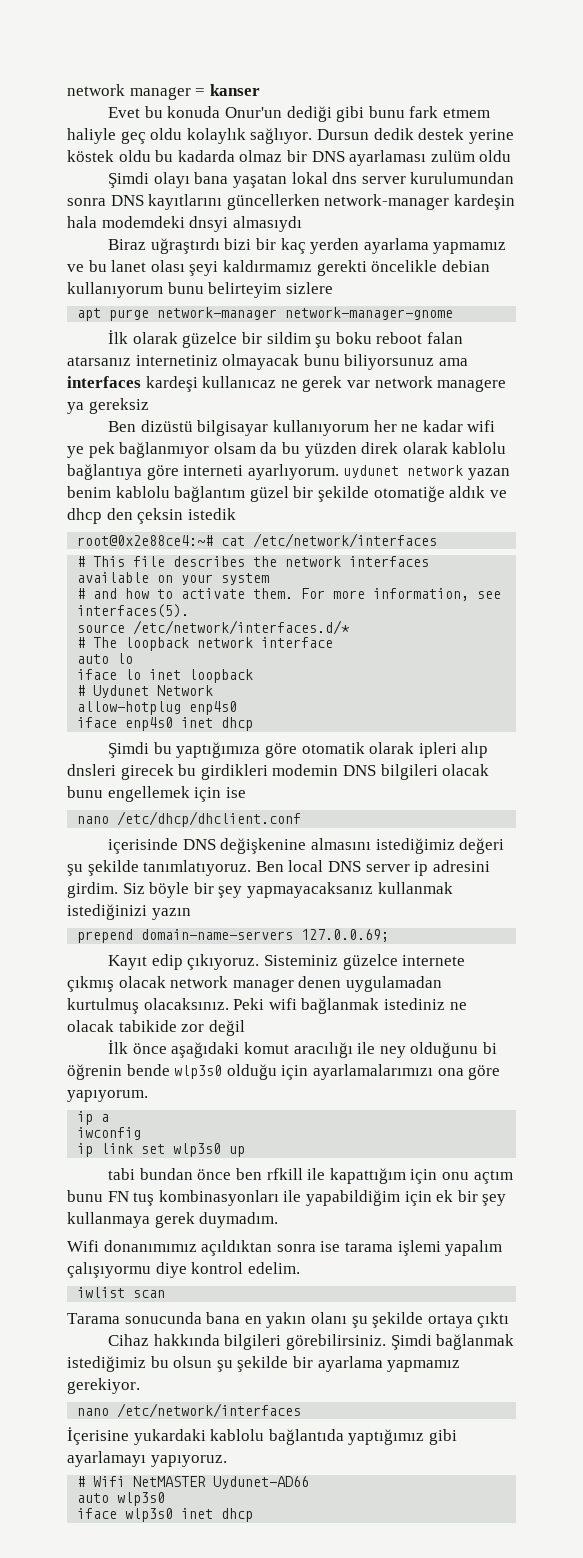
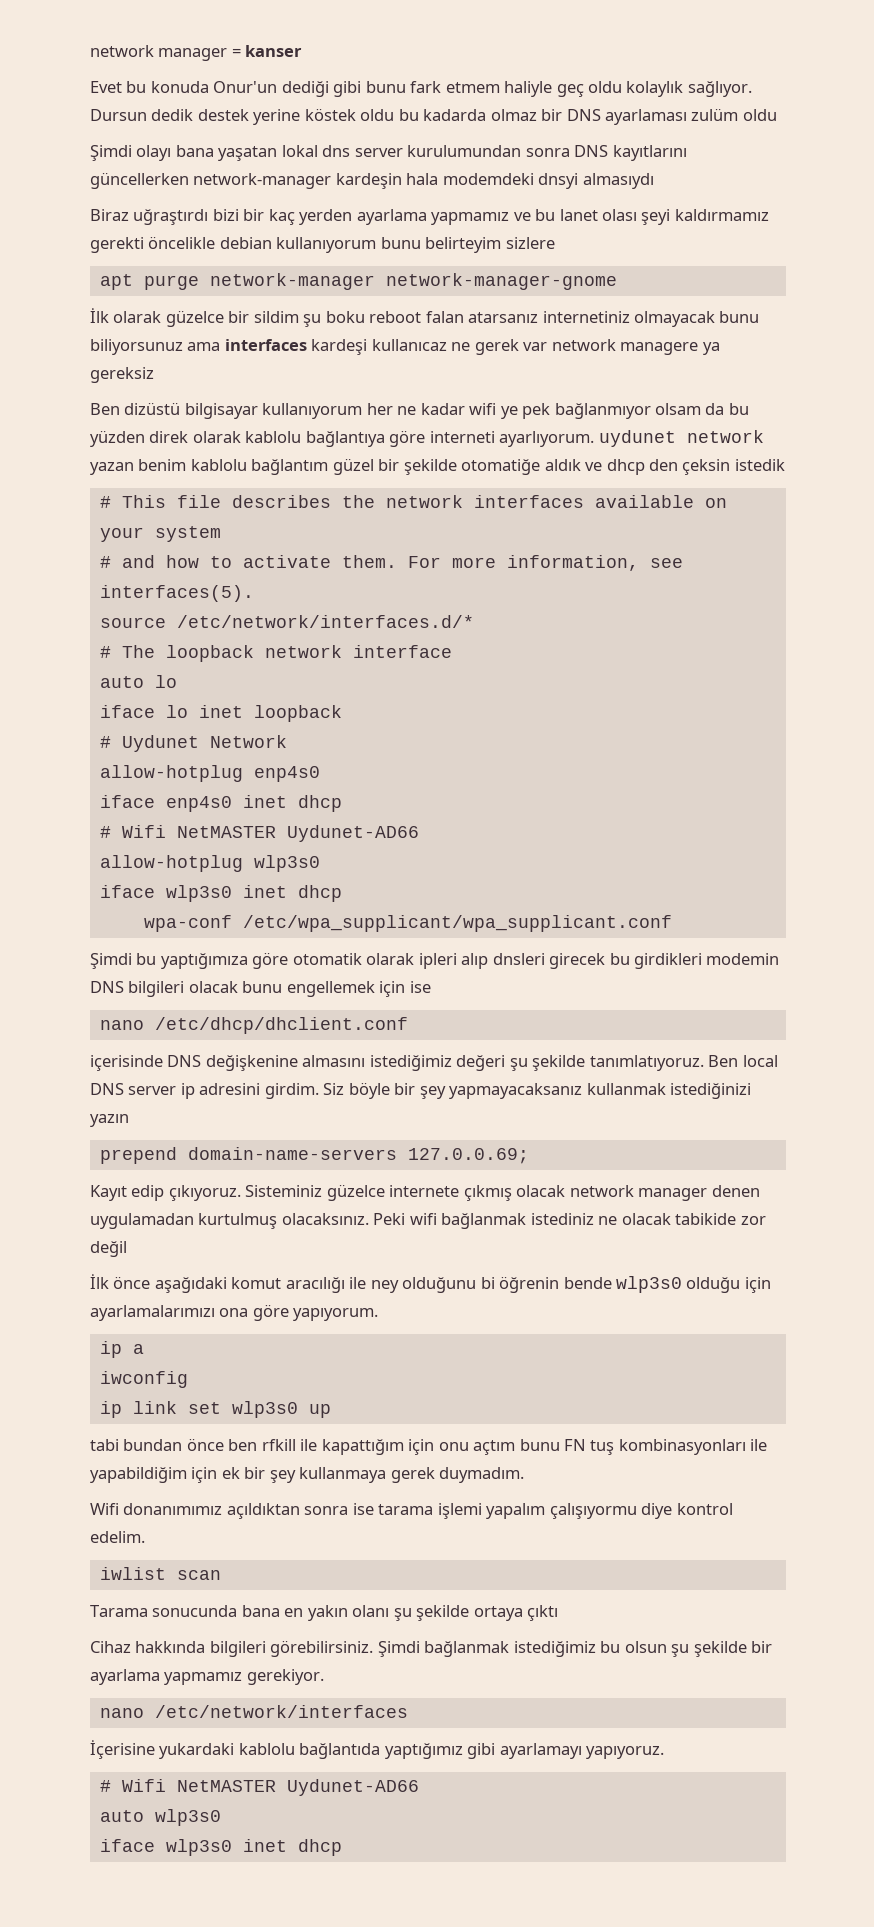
- root@0x2e88ce4:~# cat /etc/network/interfaces
  iface enp4s0 inet dhcp
+ # Wifi NetMASTER Uydunet-AD66
+ allow-hotplug wlp3s0
+ iface wlp3s0 inet dhcp
+ wpa-conf /etc/wpa_supplicant/wpa_supplicant.conf

